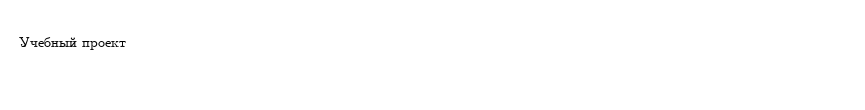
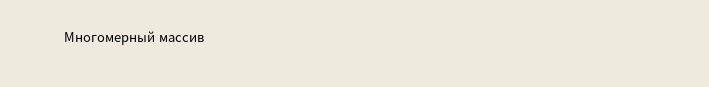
- Учебный проект
+ Многомерный массив

